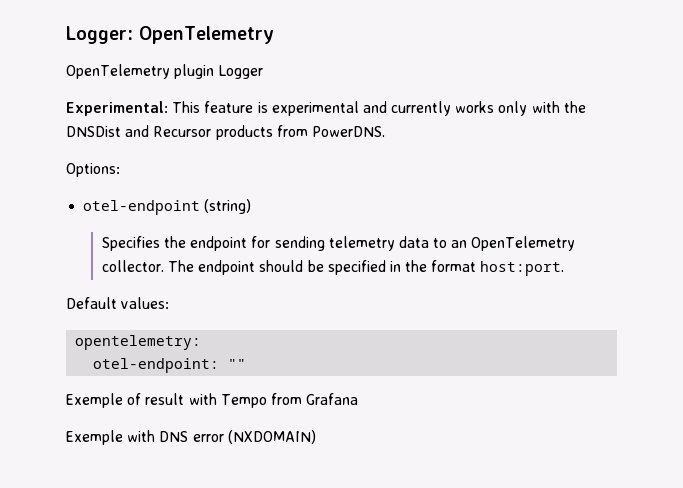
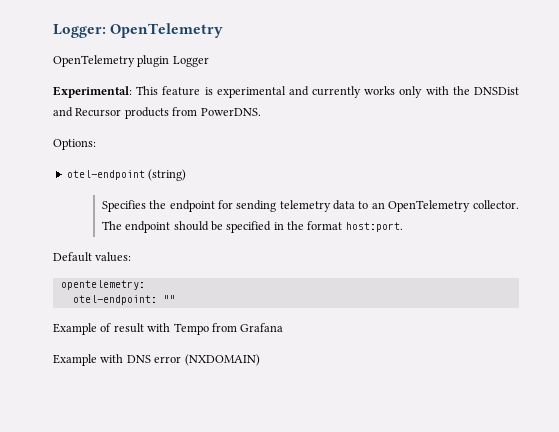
- Exemple of result with Tempo from Grafana
+ Example of result with Tempo from Grafana
- Exemple with DNS error (NXDOMAIN)
+ Example with DNS error (NXDOMAIN)

